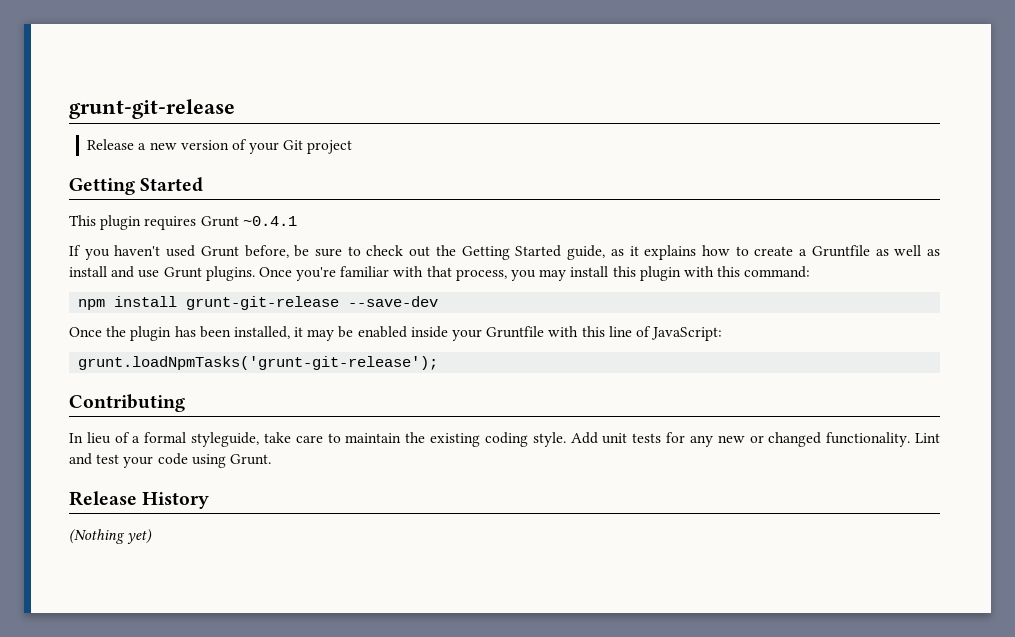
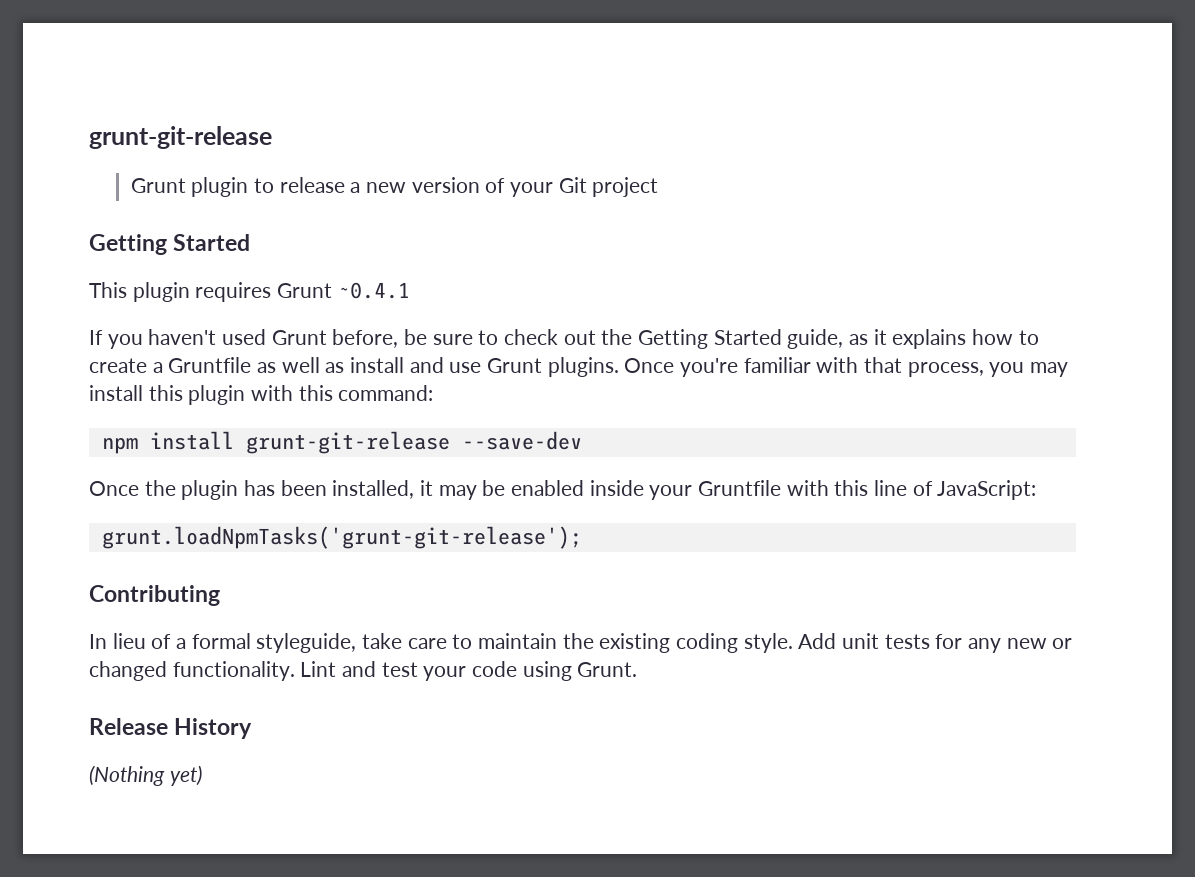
- Release a new version of your Git project
+ Grunt plugin to release a new version of your Git project

